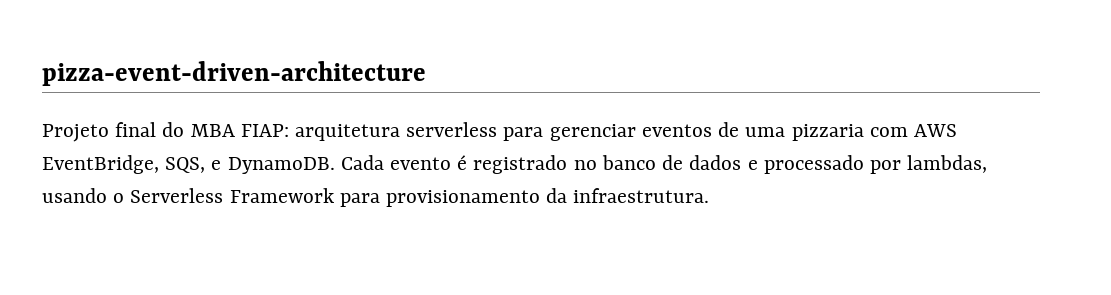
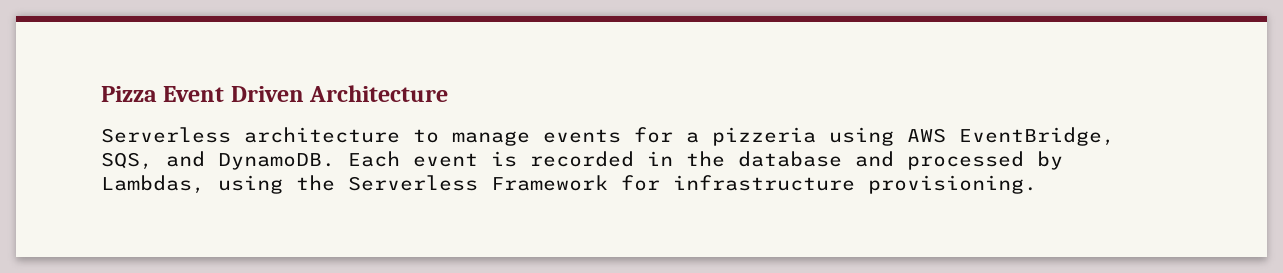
- pizza-event-driven-architecture
- Projeto final do MBA FIAP: arquitetura serverless para gerenciar eventos de uma pizzaria com AWS EventBridge, SQS, e DynamoDB. Cada evento é registrado no banco de dados e processado por lambdas, usando o Serverless Framework para provisionamento da infraestrutura.
+ Pizza Event Driven Architecture
+ Serverless architecture to manage events for a pizzeria using AWS EventBridge, SQS, and DynamoDB. Each event is recorded in the database and processed by Lambdas, using the Serverless Framework for infrastructure provisioning.

